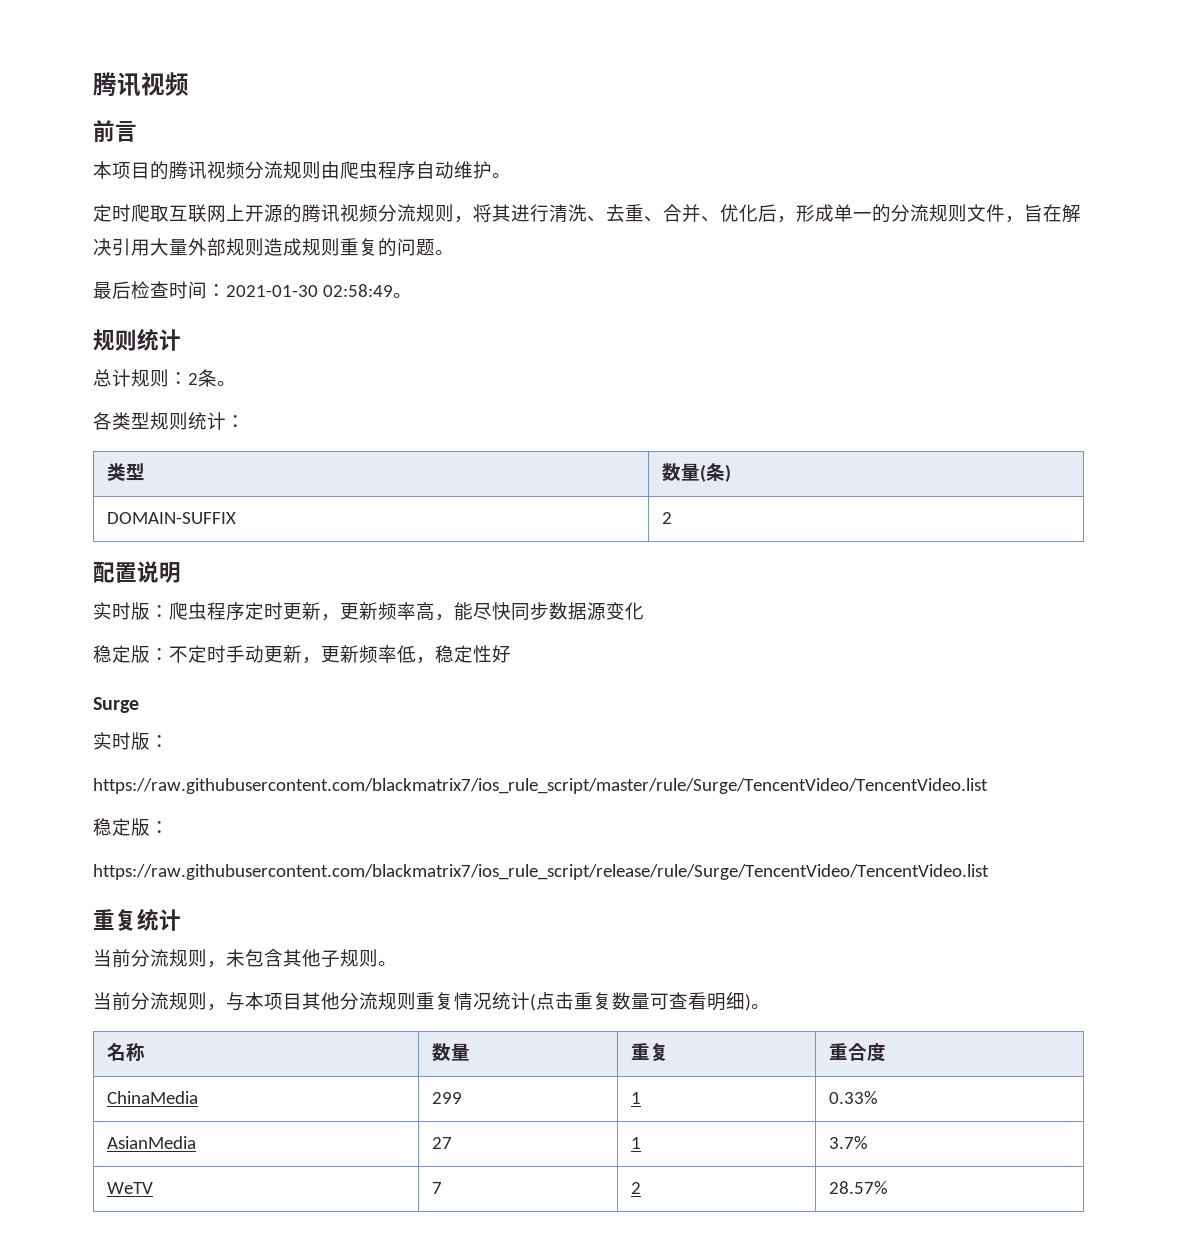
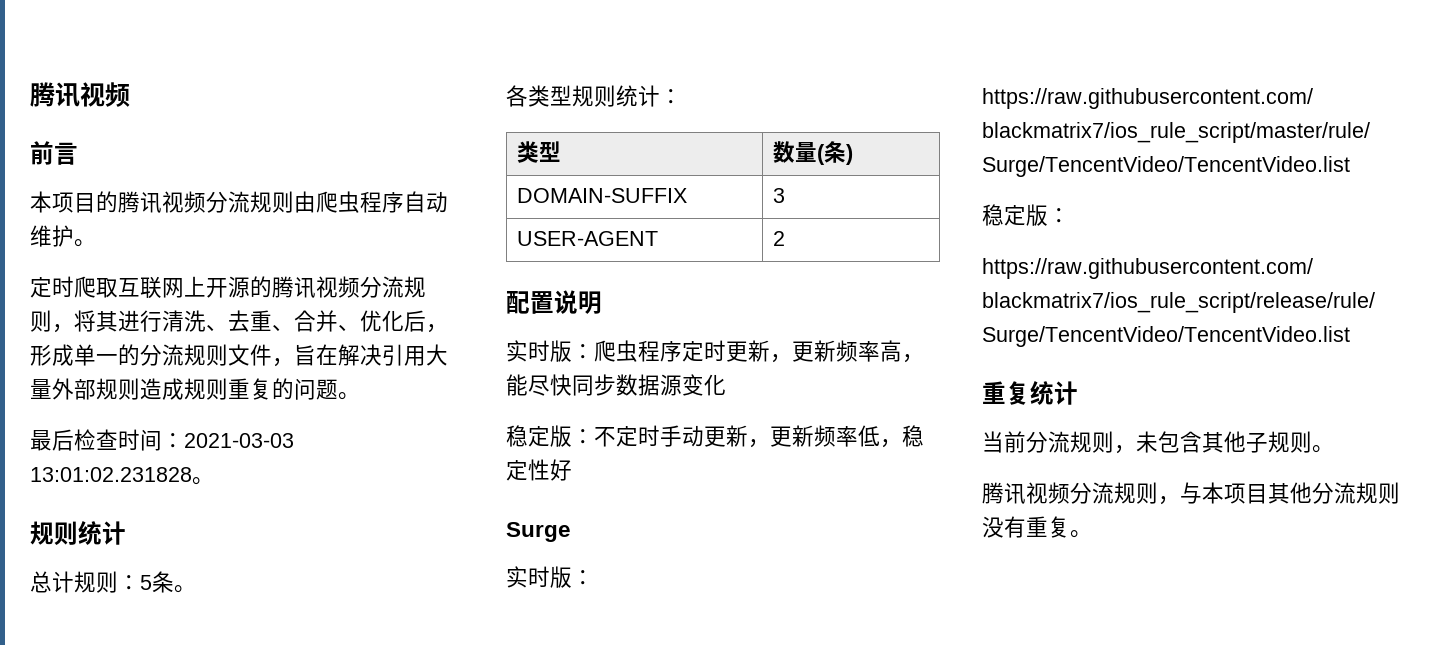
- 最后检查时间：2021-01-30 02:58:49。
+ 最后检查时间：2021-03-03 13:01:02.231828。
- 总计规则：2条。
+ 总计规则：5条。
- DOMAIN-SUFFIX | 2
+ DOMAIN-SUFFIX | 3
+ USER-AGENT | 2
- 当前分流规则，与本项目其他分流规则重复情况统计(点击重复数量可查看明细)。
- 名称 | 数量 | 重复 | 重合度
- ChinaMedia | 299 | 1 | 0.33%
- AsianMedia | 27 | 1 | 3.7%
- WeTV | 7 | 2 | 28.57%
+ 腾讯视频分流规则，与本项目其他分流规则没有重复。

